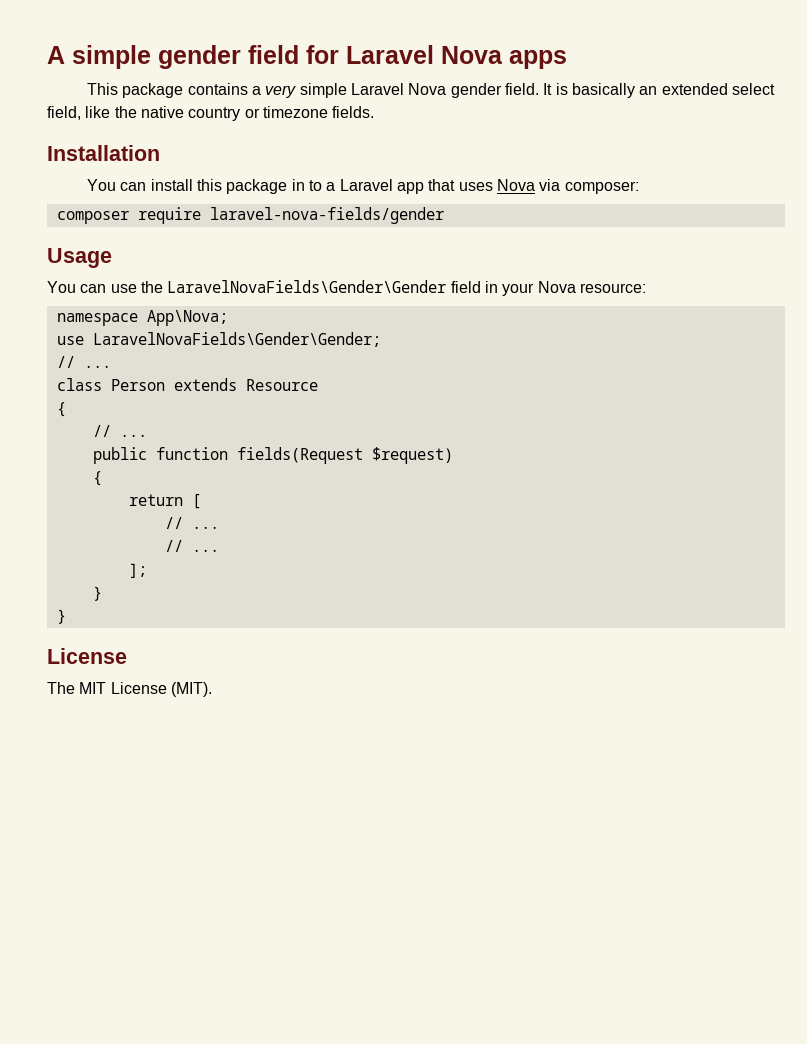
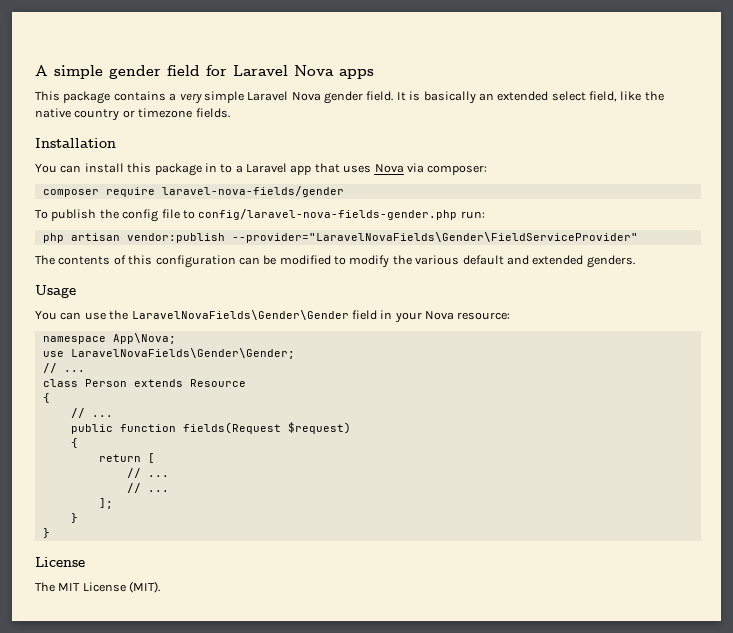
+ To publish the config file to config/laravel-nova-fields-gender.php run:
+ php artisan vendor:publish --provider="LaravelNovaFields\Gender\FieldServiceProvider"
+ The contents of this configuration can be modified to modify the various default and extended genders.

